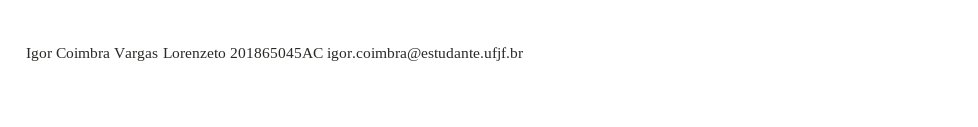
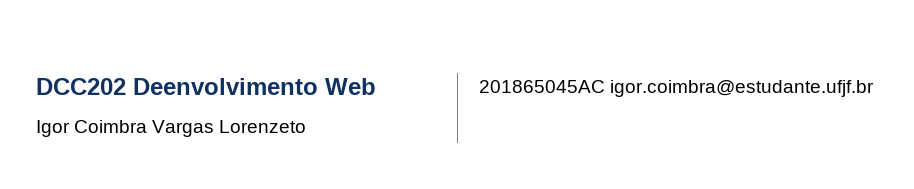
+ DCC202 Deenvolvimento Web

